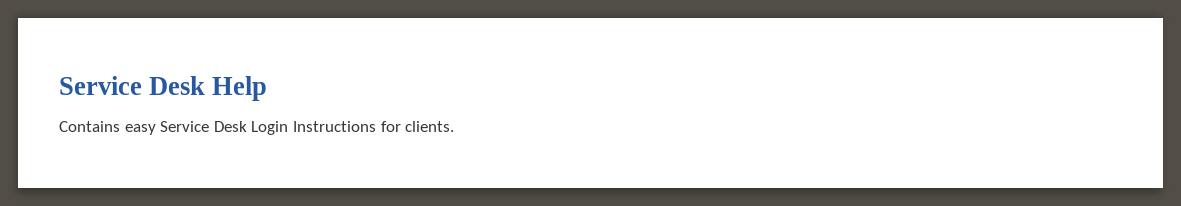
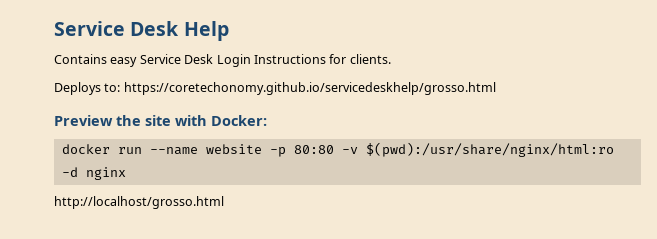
+ Deploys to: https://coretechonomy.github.io/servicedeskhelp/grosso.html
+ Preview the site with Docker:
+ docker run --name website -p 80:80 -v $(pwd):/usr/share/nginx/html:ro -d nginx
+ http://localhost/grosso.html

